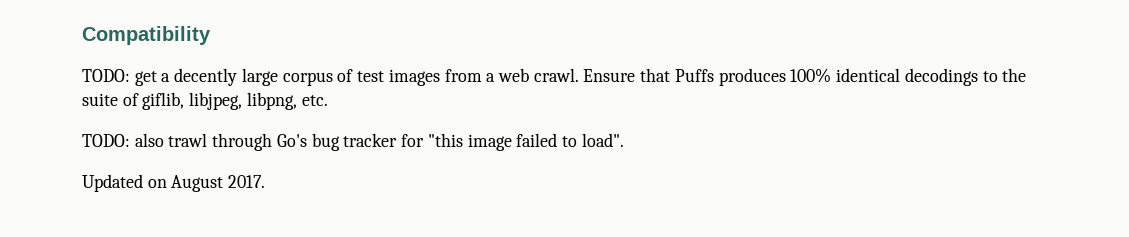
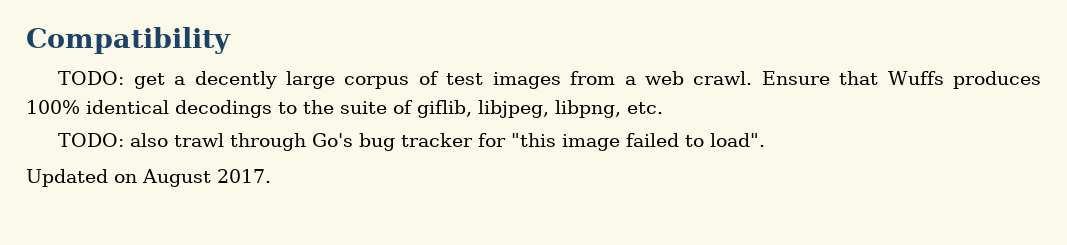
- Ensure that Puffs produces 100% identical decodings to the suite of giflib, libjpeg, libpng, etc.
+ Ensure that Wuffs produces 100% identical decodings to the suite of giflib, libjpeg, libpng, etc.

